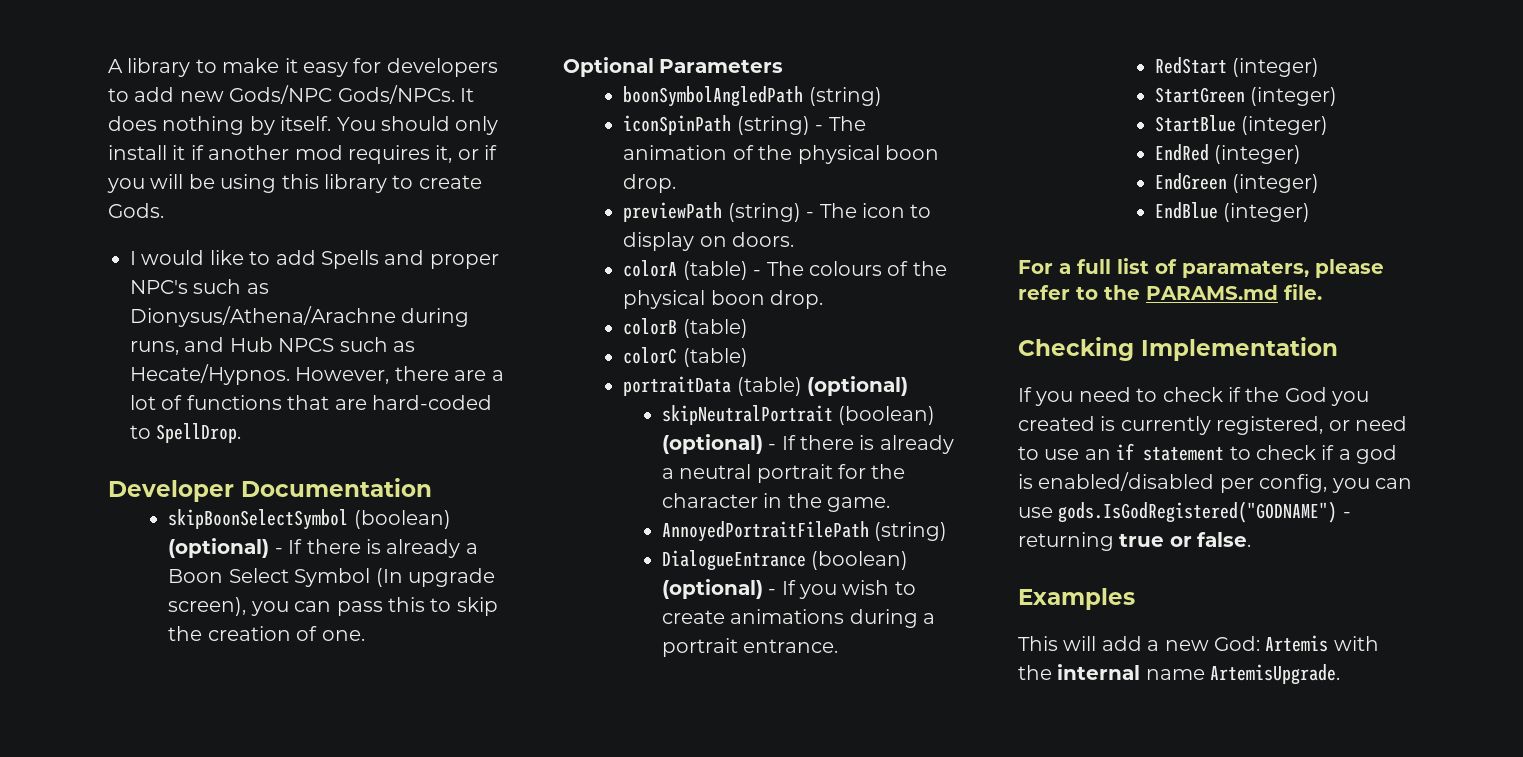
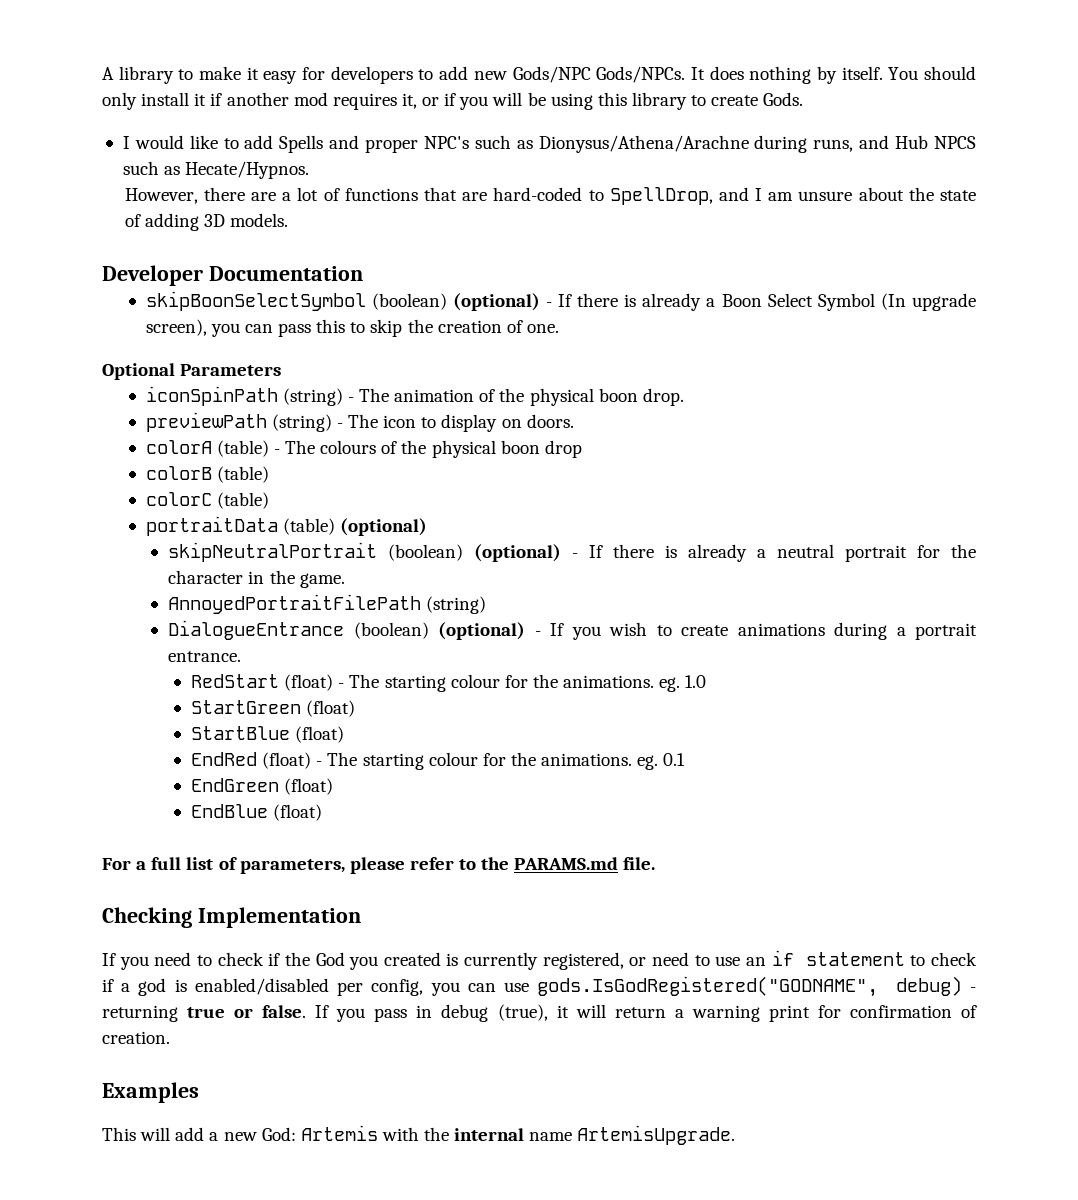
- I would like to add Spells and proper NPC's such as Dionysus/Athena/Arachne during runs, and Hub NPCS such as Hecate/Hypnos. However, there are a lot of functions that are hard-coded to SpellDrop.
+ I would like to add Spells and proper NPC's such as Dionysus/Athena/Arachne during runs, and Hub NPCS such as Hecate/Hypnos.
+ However, there are a lot of functions that are hard-coded to SpellDrop, and I am unsure about the state of adding 3D models.
- boonSymbolAngledPath (string)
- colorA (table) - The colours of the physical boon drop.
+ colorA (table) - The colours of the physical boon drop
- RedStart (integer)
+ RedStart (float) - The starting colour for the animations. eg. 1.0
- StartGreen (integer)
+ StartGreen (float)
- StartBlue (integer)
+ StartBlue (float)
- EndRed (integer)
+ EndRed (float) - The starting colour for the animations. eg. 0.1
- EndGreen (integer)
+ EndGreen (float)
- EndBlue (integer)
+ EndBlue (float)
- For a full list of paramaters, please refer to the PARAMS.md file.
+ For a full list of parameters, please refer to the PARAMS.md file.
- If you need to check if the God you created is currently registered, or need to use an if statement to check if a god is enabled/disabled per config, you can use gods.IsGodRegistered("GODNAME") - returning true or false.
+ If you need to check if the God you created is currently registered, or need to use an if statement to check if a god is enabled/disabled per config, you can use gods.IsGodRegistered("GODNAME", debug) - returning true or false. If you pass in debug (true), it will return a warning print for confirmation of creation.

